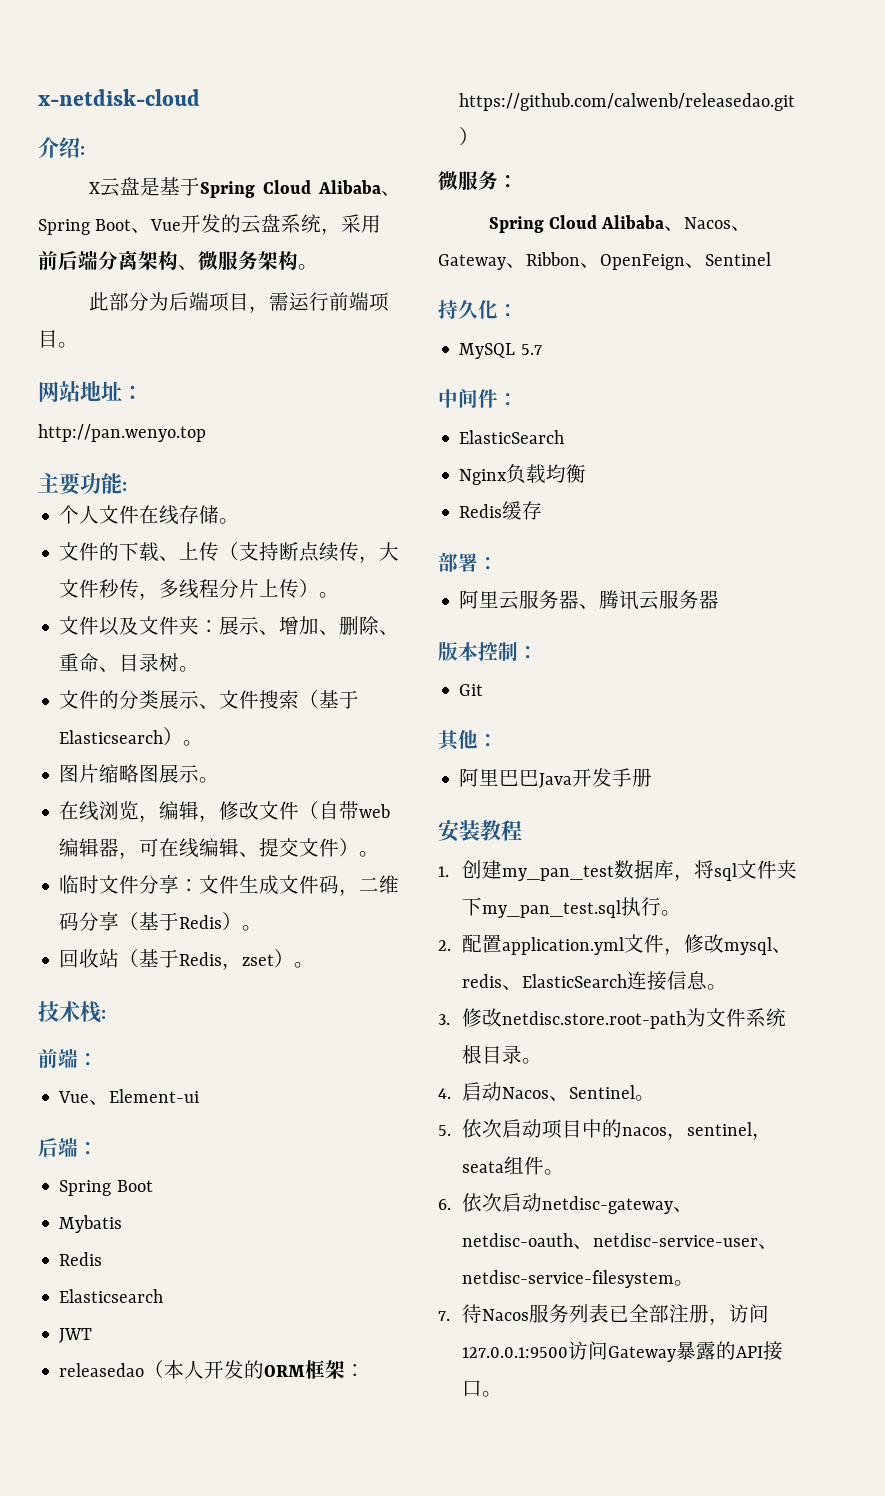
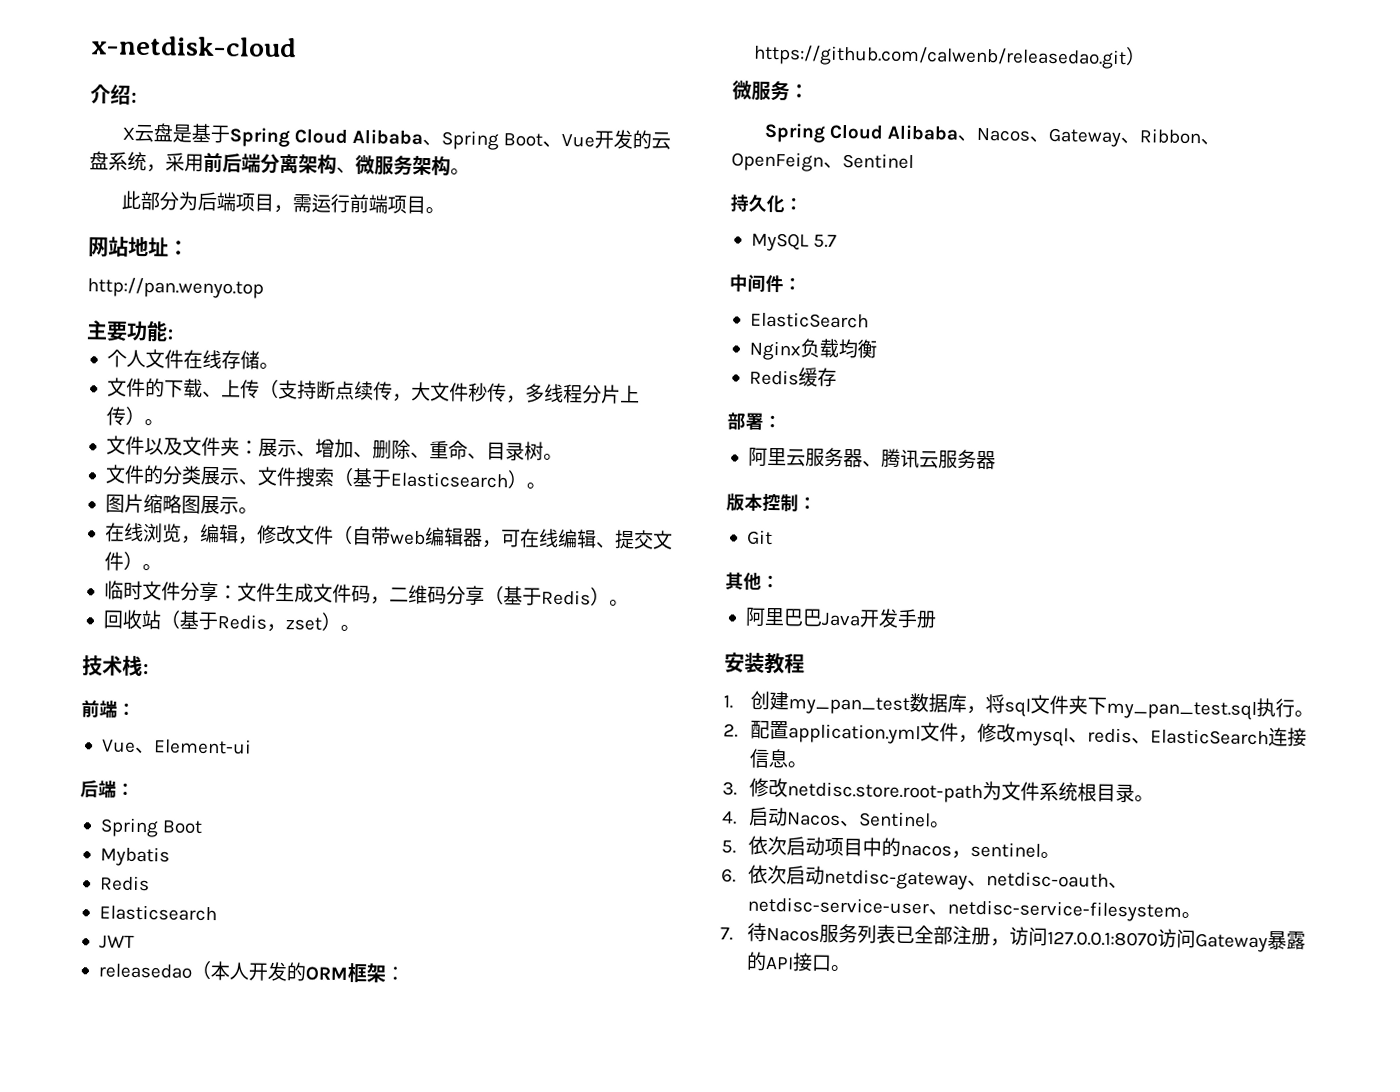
- 5.依次启动项目中的nacos，sentinel，seata组件。
+ 5.依次启动项目中的nacos，sentinel。
- 7.待Nacos服务列表已全部注册，访问127.0.0.1:9500访问Gateway暴露的API接口。
+ 7.待Nacos服务列表已全部注册，访问127.0.0.1:8070访问Gateway暴露的API接口。

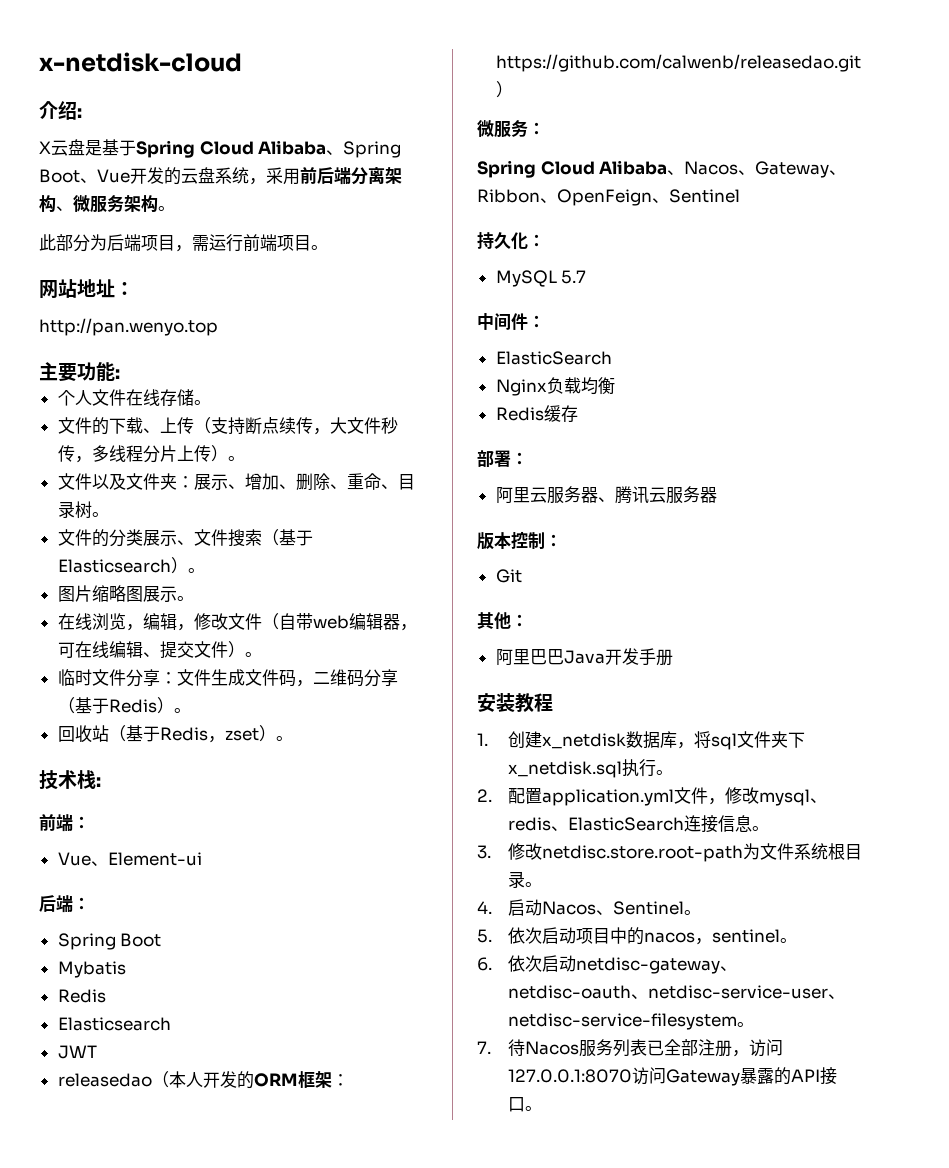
- 1.创建my_pan_test数据库，将sql文件夹下my_pan_test.sql执行。
+ 1.创建x_netdisk数据库，将sql文件夹下x_netdisk.sql执行。

